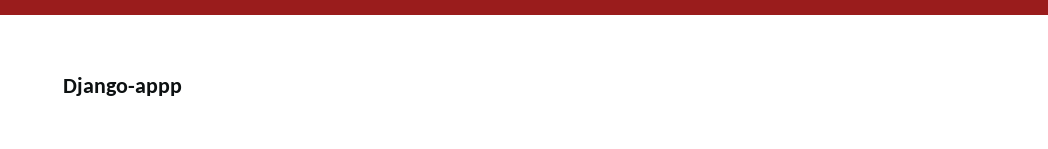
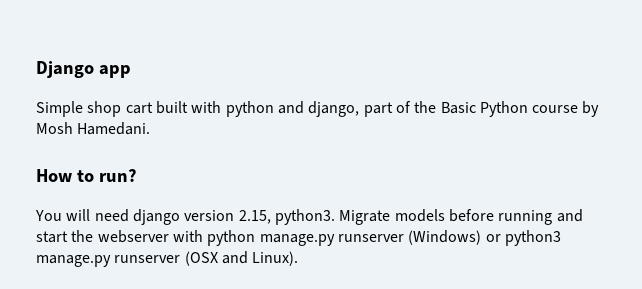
- Django-appp
+ Django app
+ Simple shop cart built with python and django, part of the Basic Python course by Mosh Hamedani.
+ How to run?
+ You will need django version 2.15, python3. Migrate models before running and start the webserver with python manage.py runserver (Windows) or python3 manage.py runserver (OSX and Linux).

